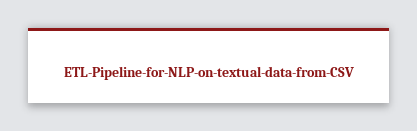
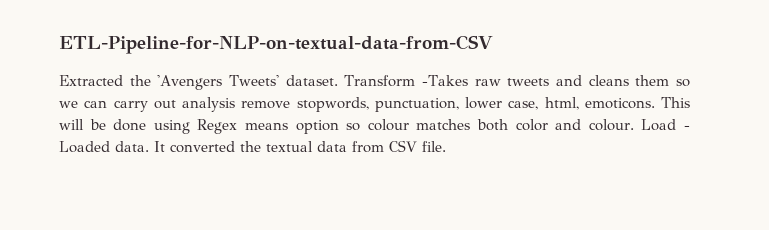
+ Extracted the 'Avengers Tweets' dataset. Transform -Takes raw tweets and cleans them so we can carry out analysis remove stopwords, punctuation, lower case, html, emoticons. This will be done using Regex means option so colour matches both color and colour. Load - Loaded data. It converted the textual data from CSV file.

